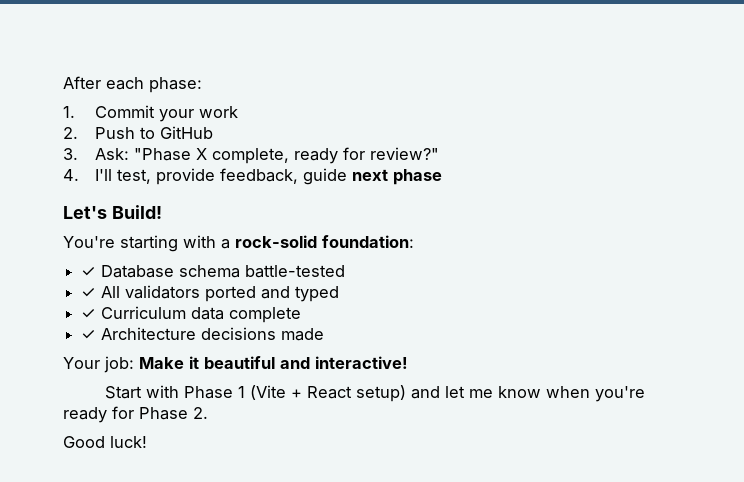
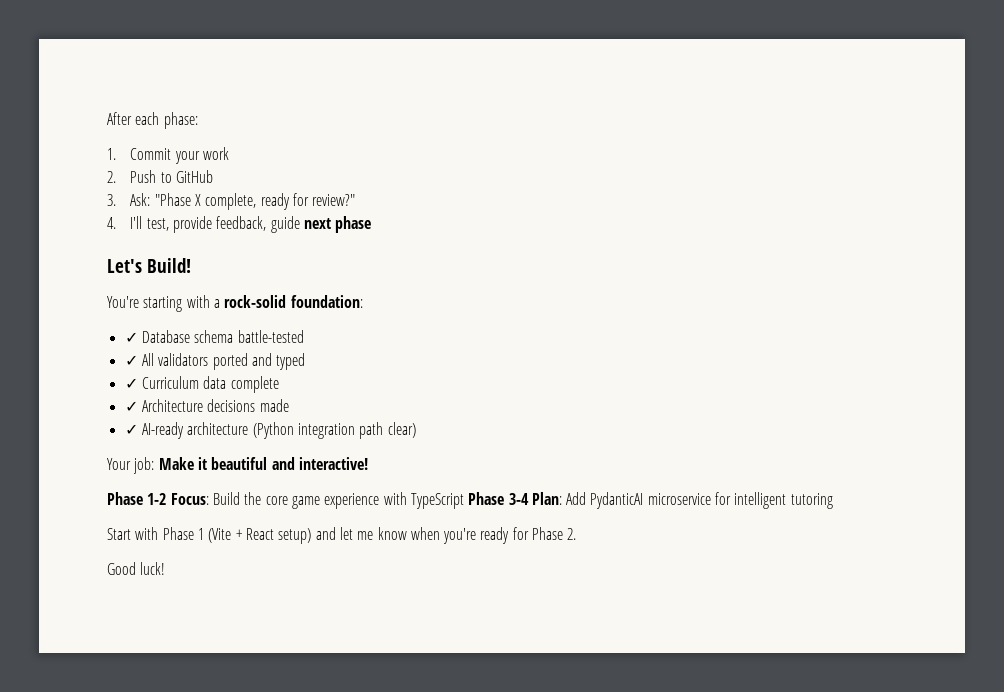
+ ✓ AI-ready architecture (Python integration path clear)
+ Phase 1-2 Focus: Build the core game experience with TypeScript Phase 3-4 Plan: Add PydanticAI microservice for intelligent tutoring

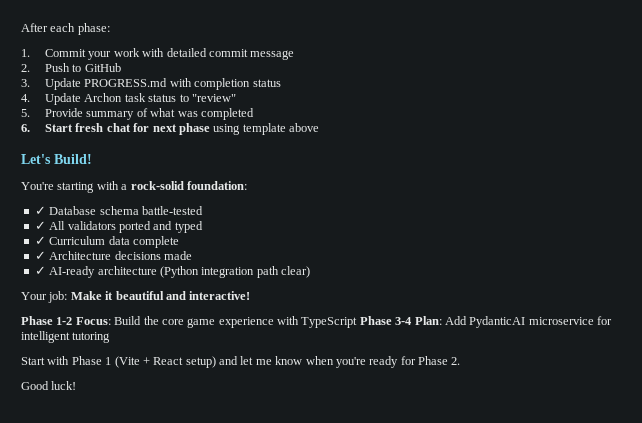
- 1. Commit your work
+ 1. Commit your work with detailed commit message
- 3. Ask: "Phase X complete, ready for review?"
- 4. I'll test, provide feedback, guide next phase
+ 3. Update PROGRESS.md with completion status
+ 4. Update Archon task status to "review"
+ 5. Provide summary of what was completed
+ 6. Start fresh chat for next phase using template above

